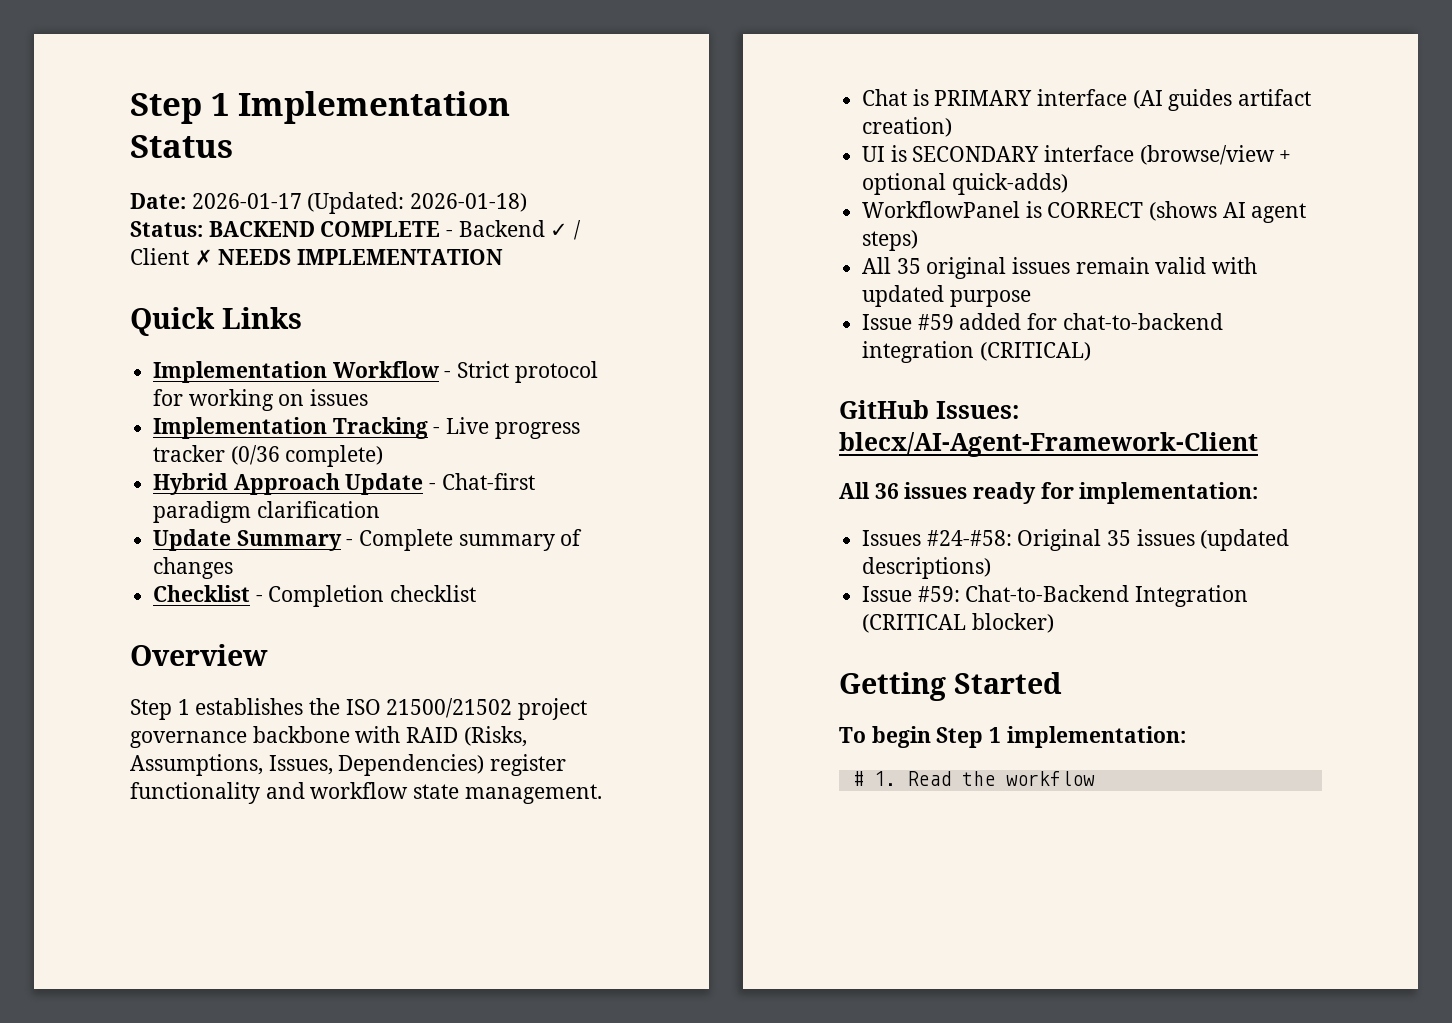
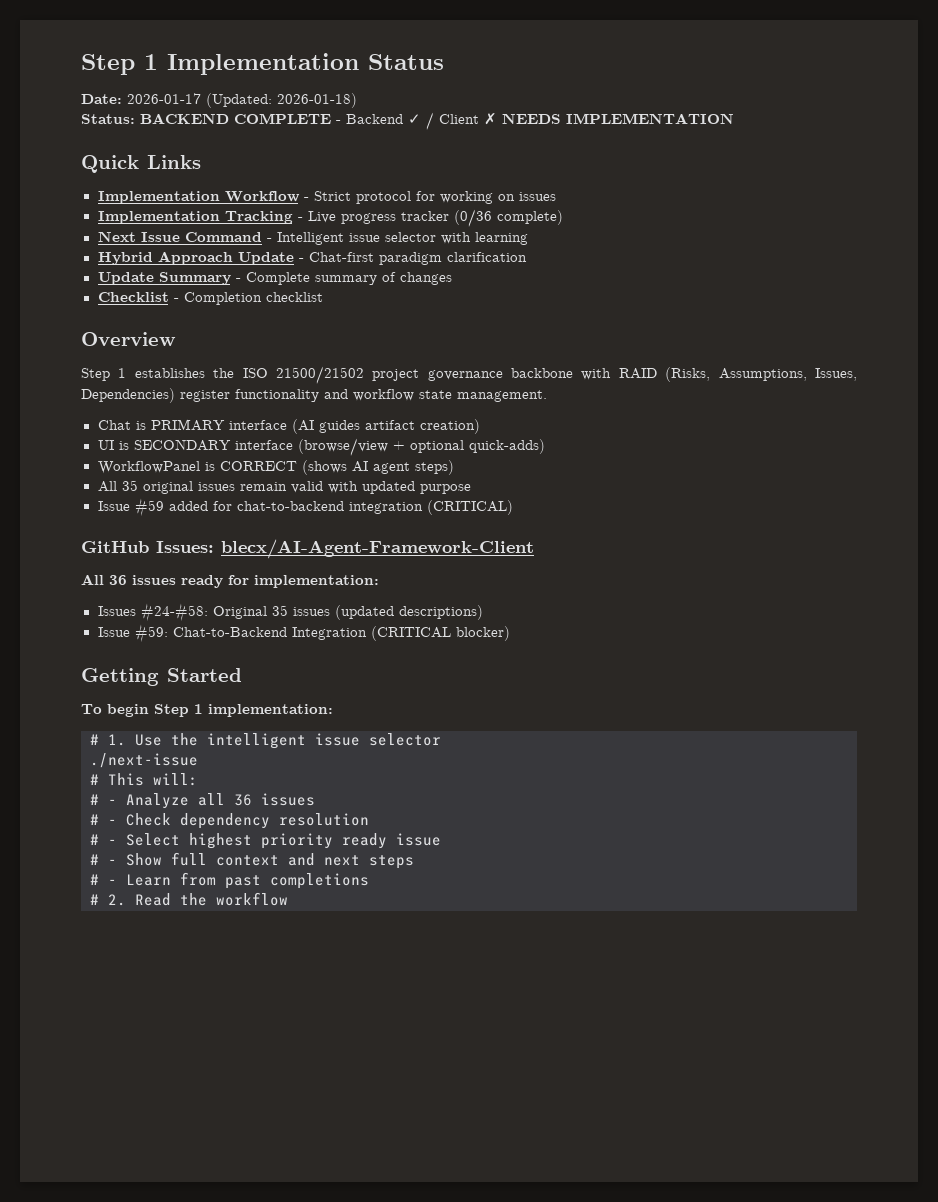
+ Next Issue Command - Intelligent issue selector with learning
- # 1. Read the workflow
+ # 1. Use the intelligent issue selector
+ ./next-issue
+ # This will:
+ # - Analyze all 36 issues
+ # - Check dependency resolution
+ # - Select highest priority ready issue
+ # - Show full context and next steps
+ # - Learn from past completions
+ # 2. Read the workflow

